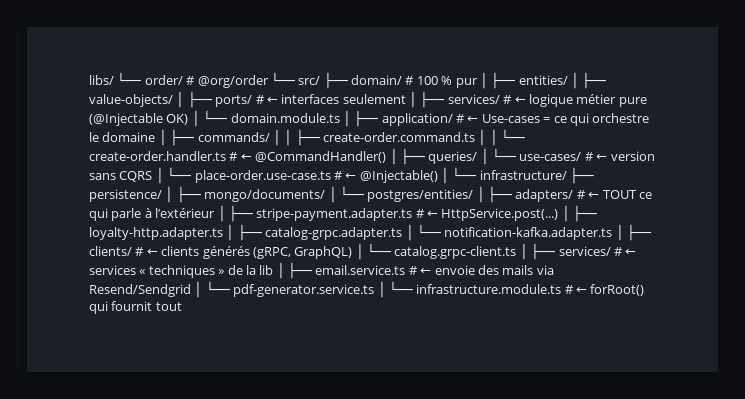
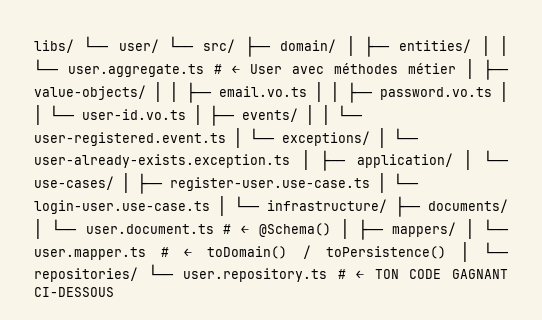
- libs/ └── order/ # @org/order └── src/ ├── domain/ # 100 % pur │ ├── entities/ │ ├── value-objects/ │ ├── ports/ # ← interfaces seulement │ ├── services/ # ← logique métier pure (@Injectable OK) │ └── domain.module.ts │ ├── application/ # ← Use-cases = ce qui orchestre le domaine │ ├── commands/ │ │ ├── create-order.command.ts │ │ └── create-order.handler.ts # ← @CommandHandler() │ ├── queries/ │ └── use-cases/ # ← version sans CQRS │ └── place-order.use-case.ts # ← @Injectable() │ └── infrastructure/ ├── persistence/ │ ├── mongo/documents/ │ └── postgres/entities/ │ ├── adapters/ # ← TOUT ce qui parle à l’extérieur │ ├── stripe-payment.adapter.ts # ← HttpService.post(...) │ ├── loyalty-http.adapter.ts │ ├── catalog-grpc.adapter.ts │ └── notification-kafka.adapter.ts │ ├── clients/ # ← clients générés (gRPC, GraphQL) │ └── catalog.grpc-client.ts │ ├── services/ # ← services « techniques » de la lib │ ├── email.service.ts # ← envoie des mails via Resend/Sendgrid │ └── pdf-generator.service.ts │ └── infrastructure.module.ts # ← forRoot() qui fournit tout
+ libs/ └── user/ └── src/ ├── domain/ │ ├── entities/ │ │ └── user.aggregate.ts # ← User avec méthodes métier │ ├── value-objects/ │ │ ├── email.vo.ts │ │ ├── password.vo.ts │ │ └── user-id.vo.ts │ ├── events/ │ │ └── user-registered.event.ts │ └── exceptions/ │ └── user-already-exists.exception.ts │ ├── application/ │ └── use-cases/ │ ├── register-user.use-case.ts │ └── login-user.use-case.ts │ └── infrastructure/ ├── documents/ │ └── user.document.ts # ← @Schema() │ ├── mappers/ │ └── user.mapper.ts # ← toDomain() / toPersistence() │ └── repositories/ └── user.repository.ts # ← TON CODE GAGNANT CI-DESSOUS

